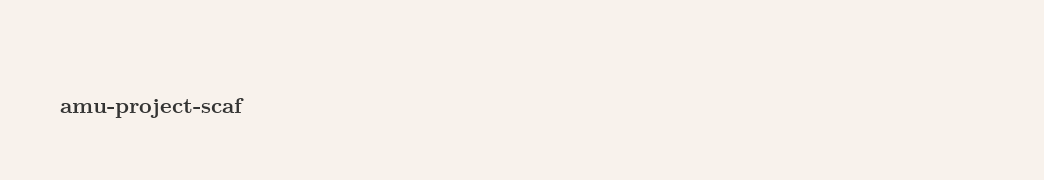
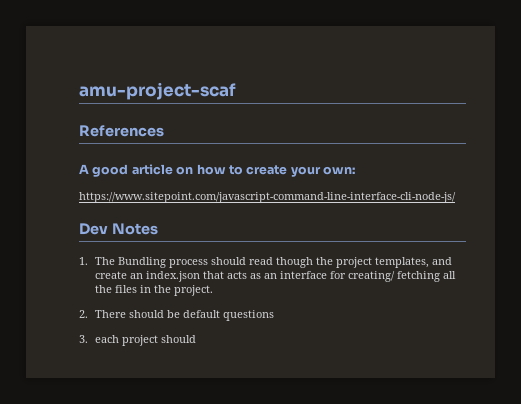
+ References
+ A good article on how to create your own:
+ https://www.sitepoint.com/javascript-command-line-interface-cli-node-js/
+ Dev Notes
+ 1. The Bundling process should read though the project templates, and create an index.json that acts as an interface for creating/ fetching all the files in the project.
+ 2. There should be default questions
+ 3. each project should

